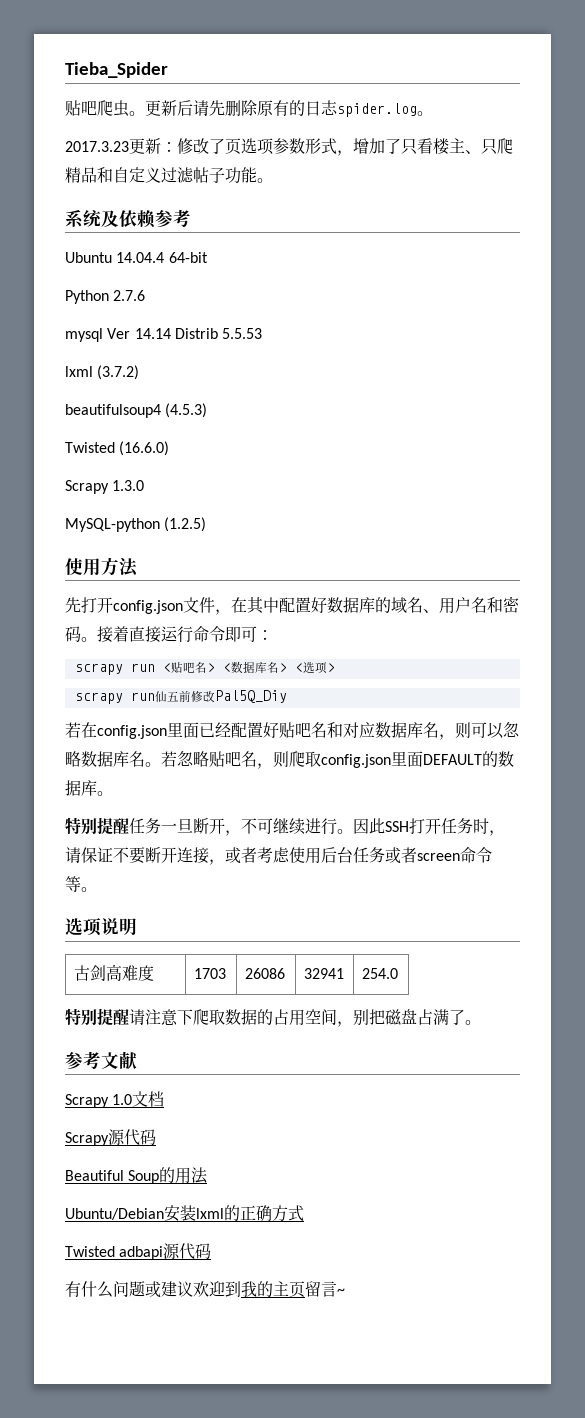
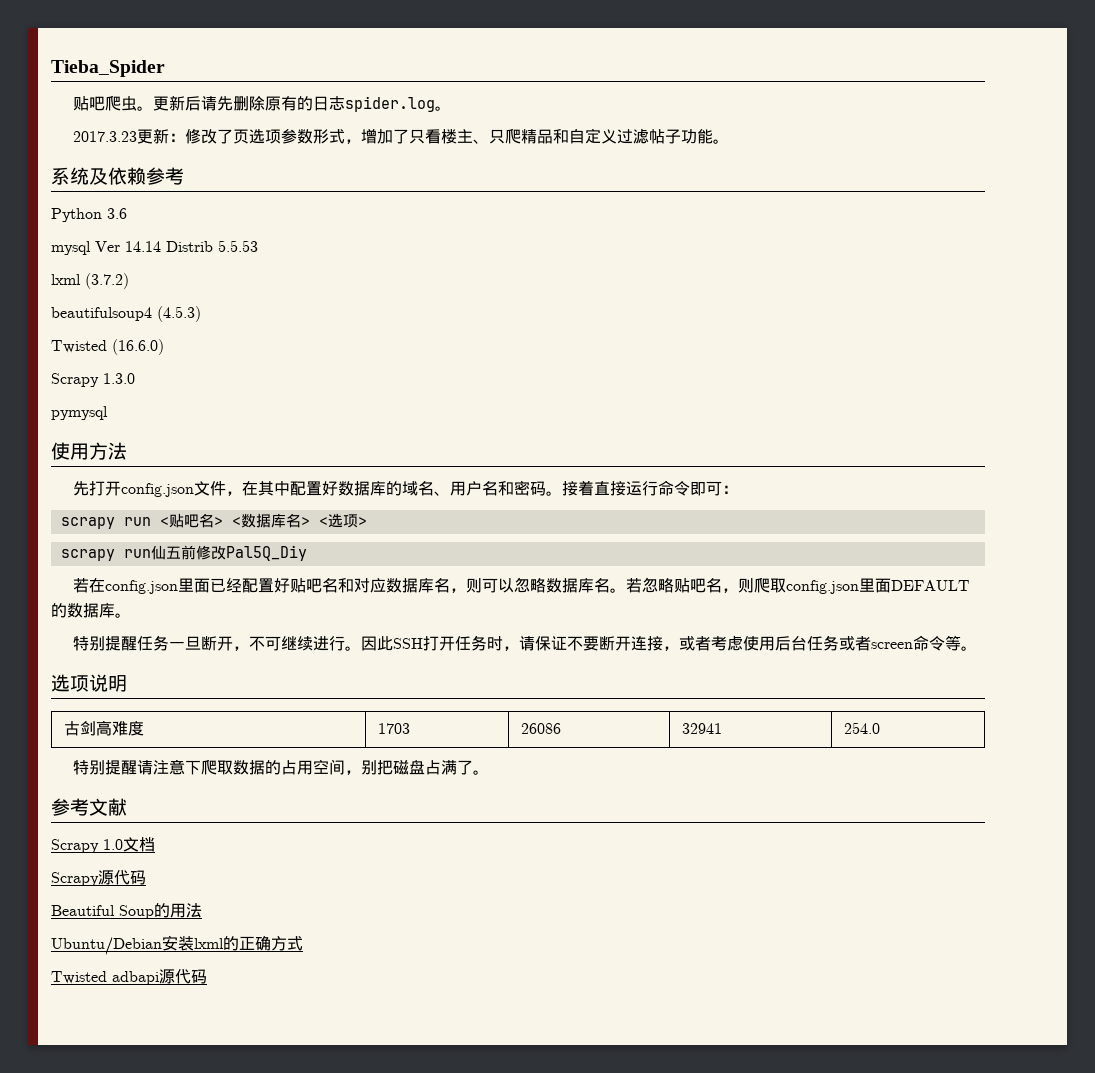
- Ubuntu 14.04.4 64-bit
- Python 2.7.6
+ Python 3.6
- MySQL-python (1.2.5)
+ pymysql
- 有什么问题或建议欢迎到我的主页留言~

